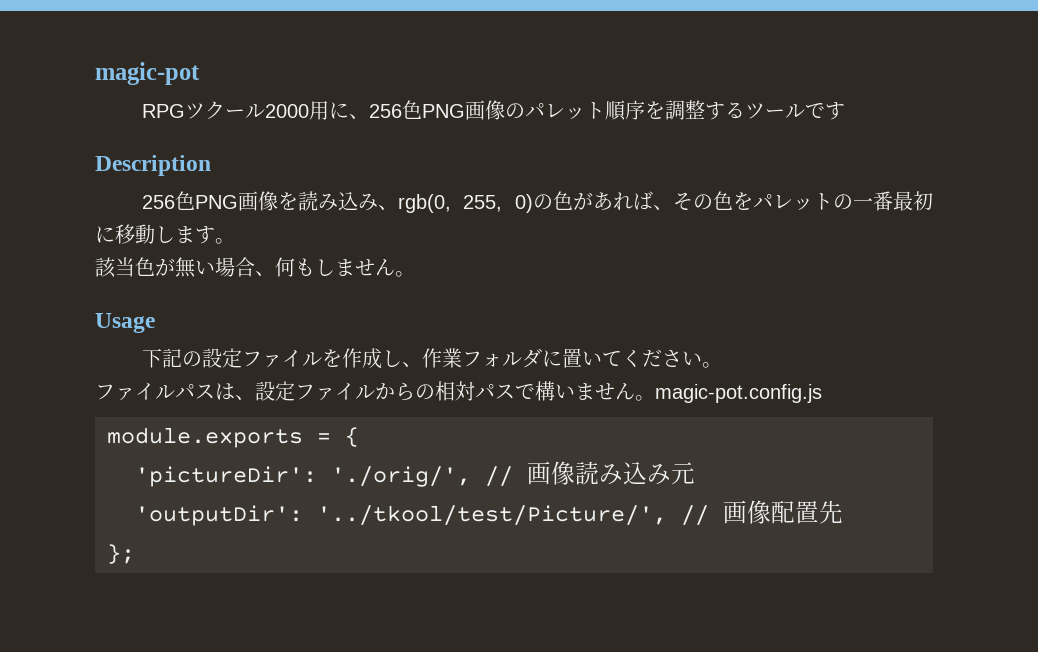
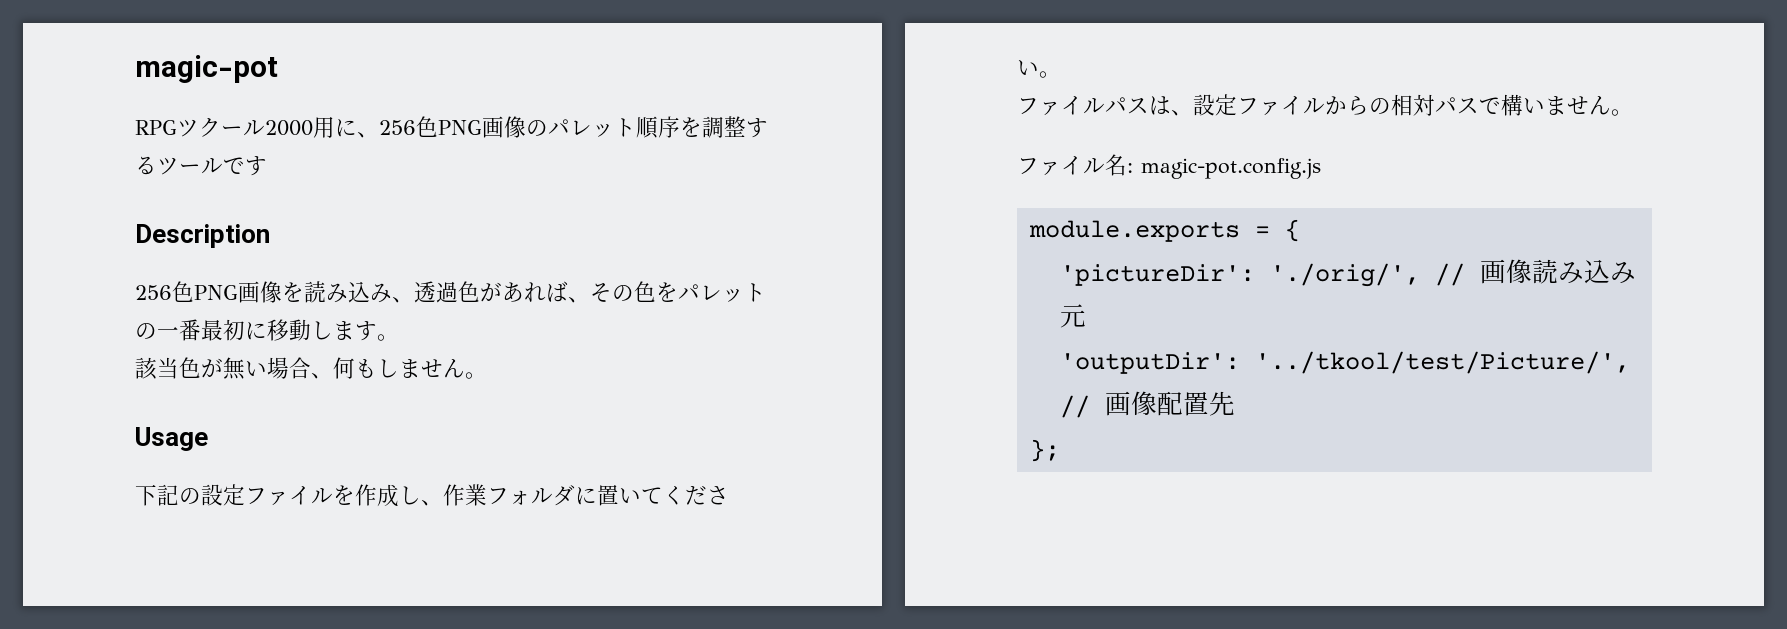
- 256色PNG画像を読み込み、rgb(0, 255, 0)の色があれば、その色をパレットの一番最初に移動します。
+ 256色PNG画像を読み込み、透過色があれば、その色をパレットの一番最初に移動します。
- ファイルパスは、設定ファイルからの相対パスで構いません。magic-pot.config.js
+ ファイルパスは、設定ファイルからの相対パスで構いません。
+ ファイル名: magic-pot.config.js

